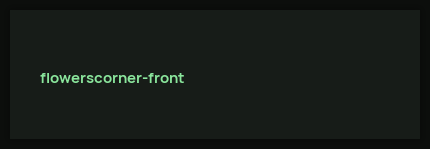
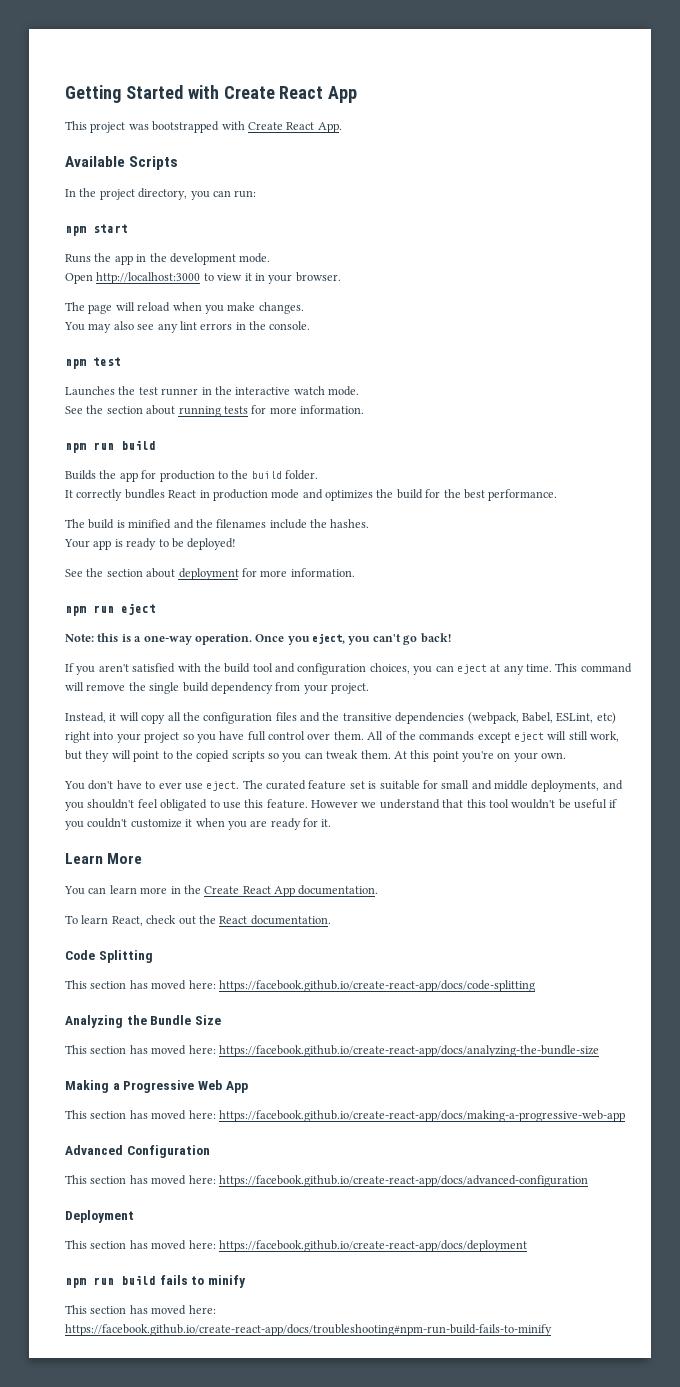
- flowerscorner-front
+ Getting Started with Create React App
+ This project was bootstrapped with Create React App.
+ Available Scripts
+ In the project directory, you can run:
+ npm start
+ Runs the app in the development mode.
+ Open http://localhost:3000 to view it in your browser.
+ The page will reload when you make changes.
+ You may also see any lint errors in the console.
+ npm test
+ Launches the test runner in the interactive watch mode.
+ See the section about running tests for more information.
+ npm run build
+ Builds the app for production to the build folder.
+ It correctly bundles React in production mode and optimizes the build for the best performance.
+ The build is minified and the filenames include the hashes.
+ Your app is ready to be deployed!
+ See the section about deployment for more information.
+ npm run eject
+ Note: this is a one-way operation. Once you eject, you can't go back!
+ If you aren't satisfied with the build tool and configuration choices, you can eject at any time. This command will remove the single build dependency from your project.
+ Instead, it will copy all the configuration files and the transitive dependencies (webpack, Babel, ESLint, etc) right into your project so you have full control over them. All of the commands except eject will still work, but they will point to the copied scripts so you can tweak them. At this point you're on your own.
+ You don't have to ever use eject. The curated feature set is suitable for small and middle deployments, and you shouldn't feel obligated to use this feature. However we understand that this tool wouldn't be useful if you couldn't customize it when you are ready for it.
+ Learn More
+ You can learn more in the Create React App documentation.
+ To learn React, check out the React documentation.
+ Code Splitting
+ This section has moved here: https://facebook.github.io/create-react-app/docs/code-splitting
+ Analyzing the Bundle Size
+ This section has moved here: https://facebook.github.io/create-react-app/docs/analyzing-the-bundle-size
+ Making a Progressive Web App
+ This section has moved here: https://facebook.github.io/create-react-app/docs/making-a-progressive-web-app
+ Advanced Configuration
+ This section has moved here: https://facebook.github.io/create-react-app/docs/advanced-configuration
+ Deployment
+ This section has moved here: https://facebook.github.io/create-react-app/docs/deployment
+ npm run build fails to minify
+ This section has moved here: https://facebook.github.io/create-react-app/docs/troubleshooting#npm-run-build-fails-to-minify

